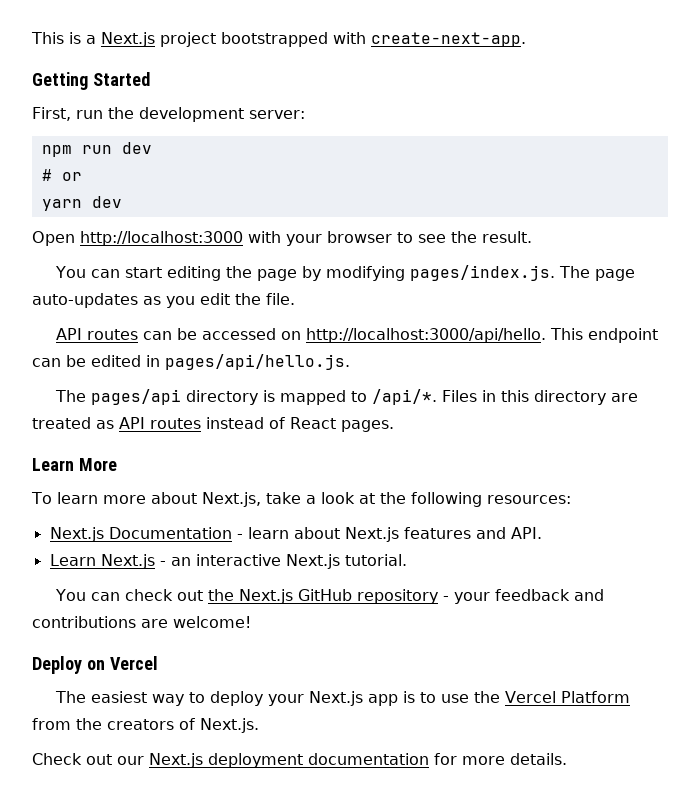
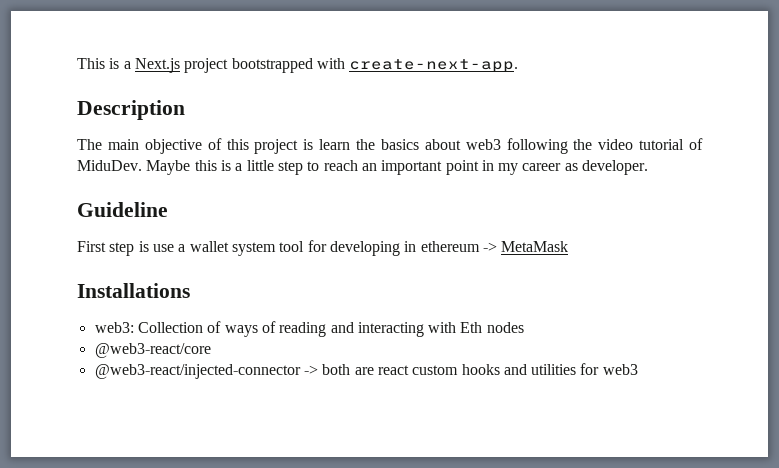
- Getting Started
- First, run the development server:
- npm run dev
- # or
- yarn dev
- Open http://localhost:3000 with your browser to see the result.
- You can start editing the page by modifying pages/index.js. The page auto-updates as you edit the file.
- API routes can be accessed on http://localhost:3000/api/hello. This endpoint can be edited in pages/api/hello.js.
- The pages/api directory is mapped to /api/*. Files in this directory are treated as API routes instead of React pages.
- Learn More
- To learn more about Next.js, take a look at the following resources:
- Next.js Documentation - learn about Next.js features and API.
- Learn Next.js - an interactive Next.js tutorial.
- You can check out the Next.js GitHub repository - your feedback and contributions are welcome!
- Deploy on Vercel
- The easiest way to deploy your Next.js app is to use the Vercel Platform from the creators of Next.js.
- Check out our Next.js deployment documentation for more details.
+ Description
+ The main objective of this project is learn the basics about web3 following the video tutorial of MiduDev. Maybe this is a little step to reach an important point in my career as developer.
+ Guideline
+ First step is use a wallet system tool for developing in ethereum -> MetaMask
+ Installations
+ web3: Collection of ways of reading and interacting with Eth nodes
+ @web3-react/core
+ @web3-react/injected-connector -> both are react custom hooks and utilities for web3

